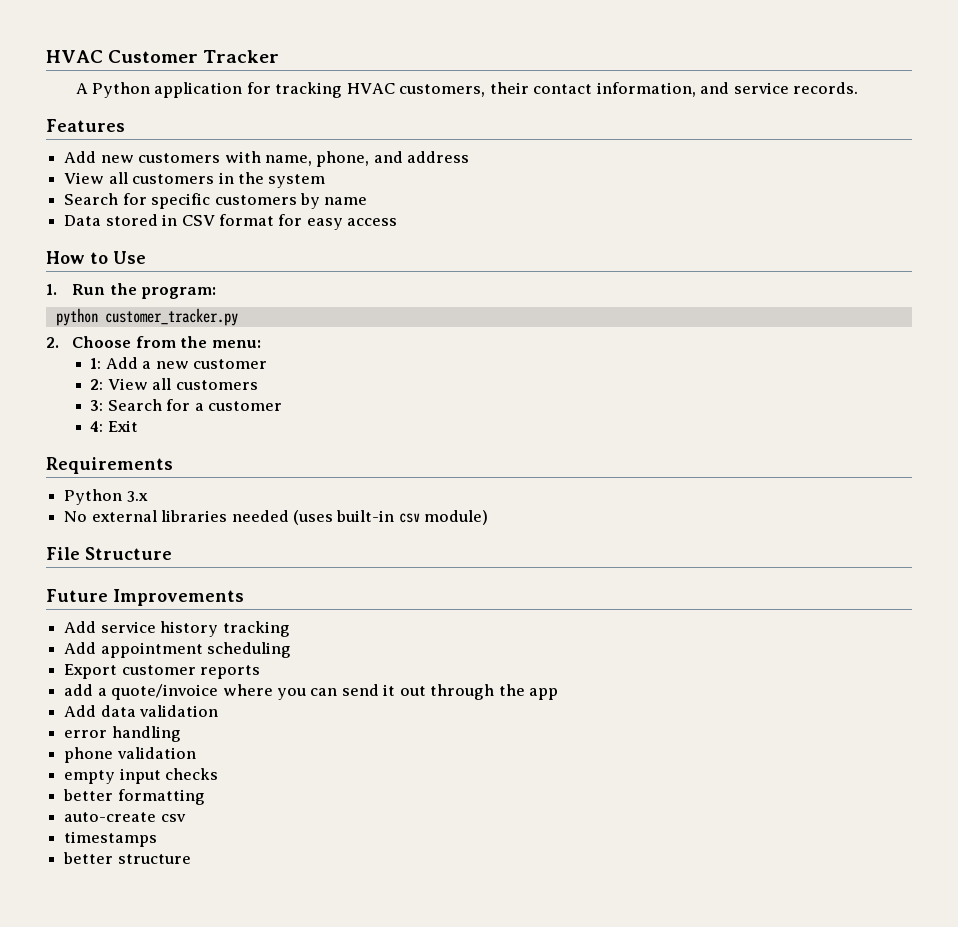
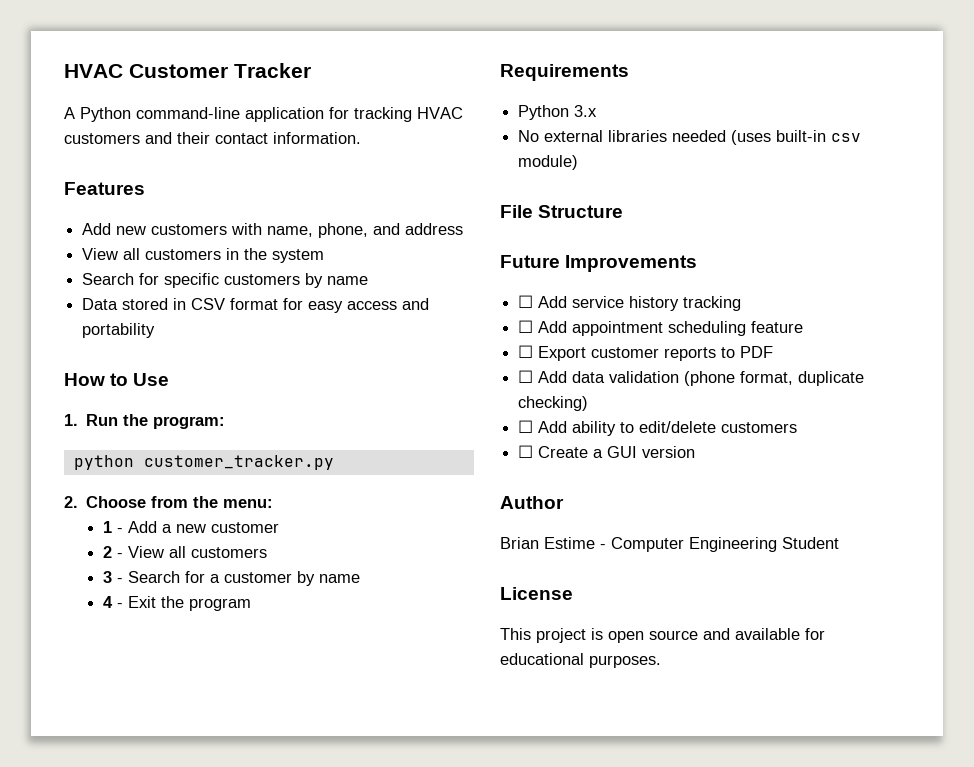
- A Python application for tracking HVAC customers, their contact information, and service records.
+ A Python command-line application for tracking HVAC customers and their contact information.
- Data stored in CSV format for easy access
+ Data stored in CSV format for easy access and portability
- 1: Add a new customer
+ 1 - Add a new customer
- 2: View all customers
+ 2 - View all customers
- 3: Search for a customer
- 4: Exit
+ 3 - Search for a customer by name
+ 4 - Exit the program
- Add service history tracking
+ ☐ Add service history tracking
- Add appointment scheduling
- Export customer reports
- add a quote/invoice where you can send it out through the app
- Add data validation
- error handling
- phone validation
- empty input checks
- better formatting
- auto-create csv
- timestamps
- better structure
+ ☐ Add appointment scheduling feature
+ ☐ Export customer reports to PDF
+ ☐ Add data validation (phone format, duplicate checking)
+ ☐ Add ability to edit/delete customers
+ ☐ Create a GUI version
+ Author
+ Brian Estime - Computer Engineering Student
+ License
+ This project is open source and available for educational purposes.

